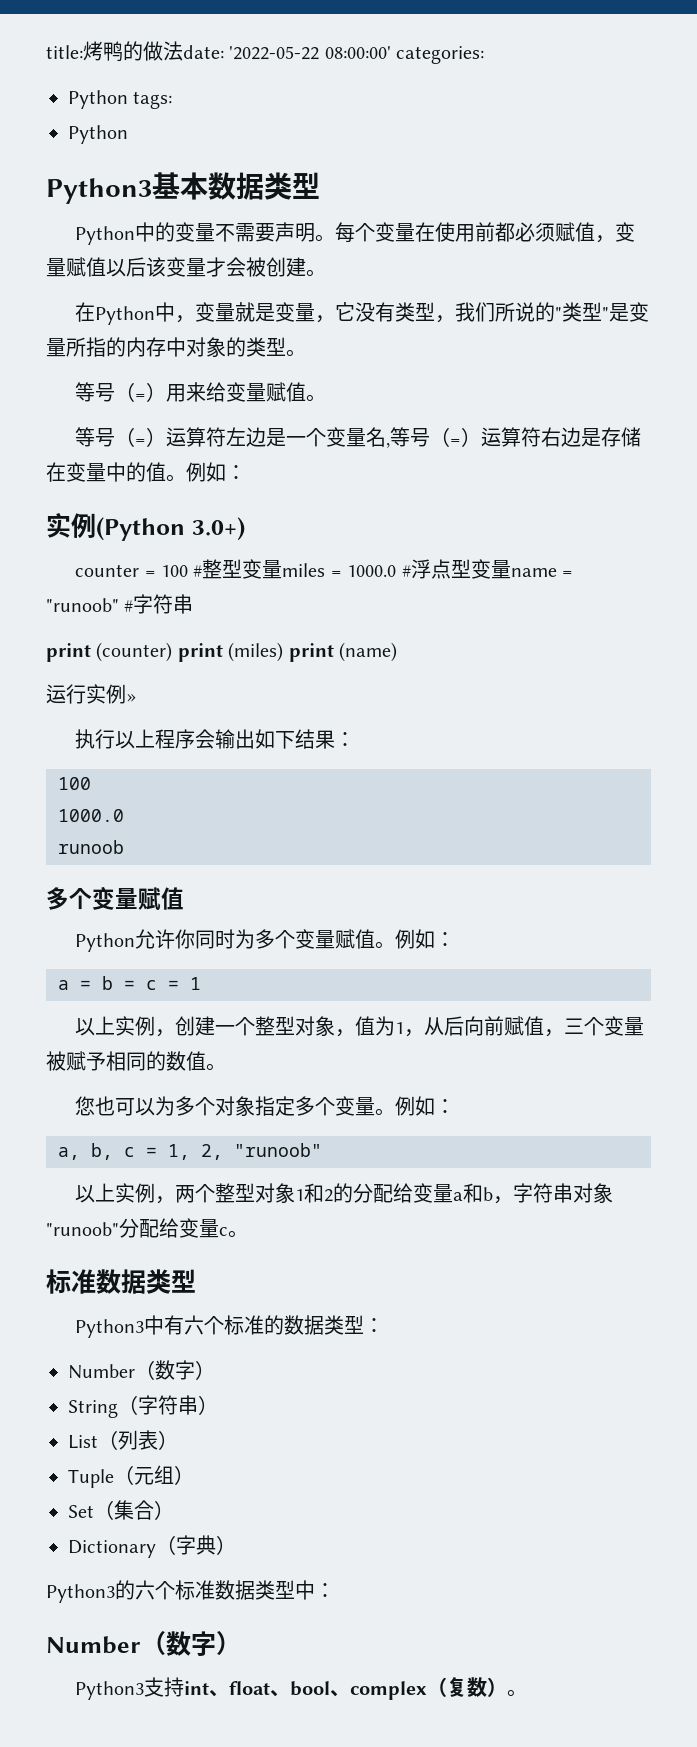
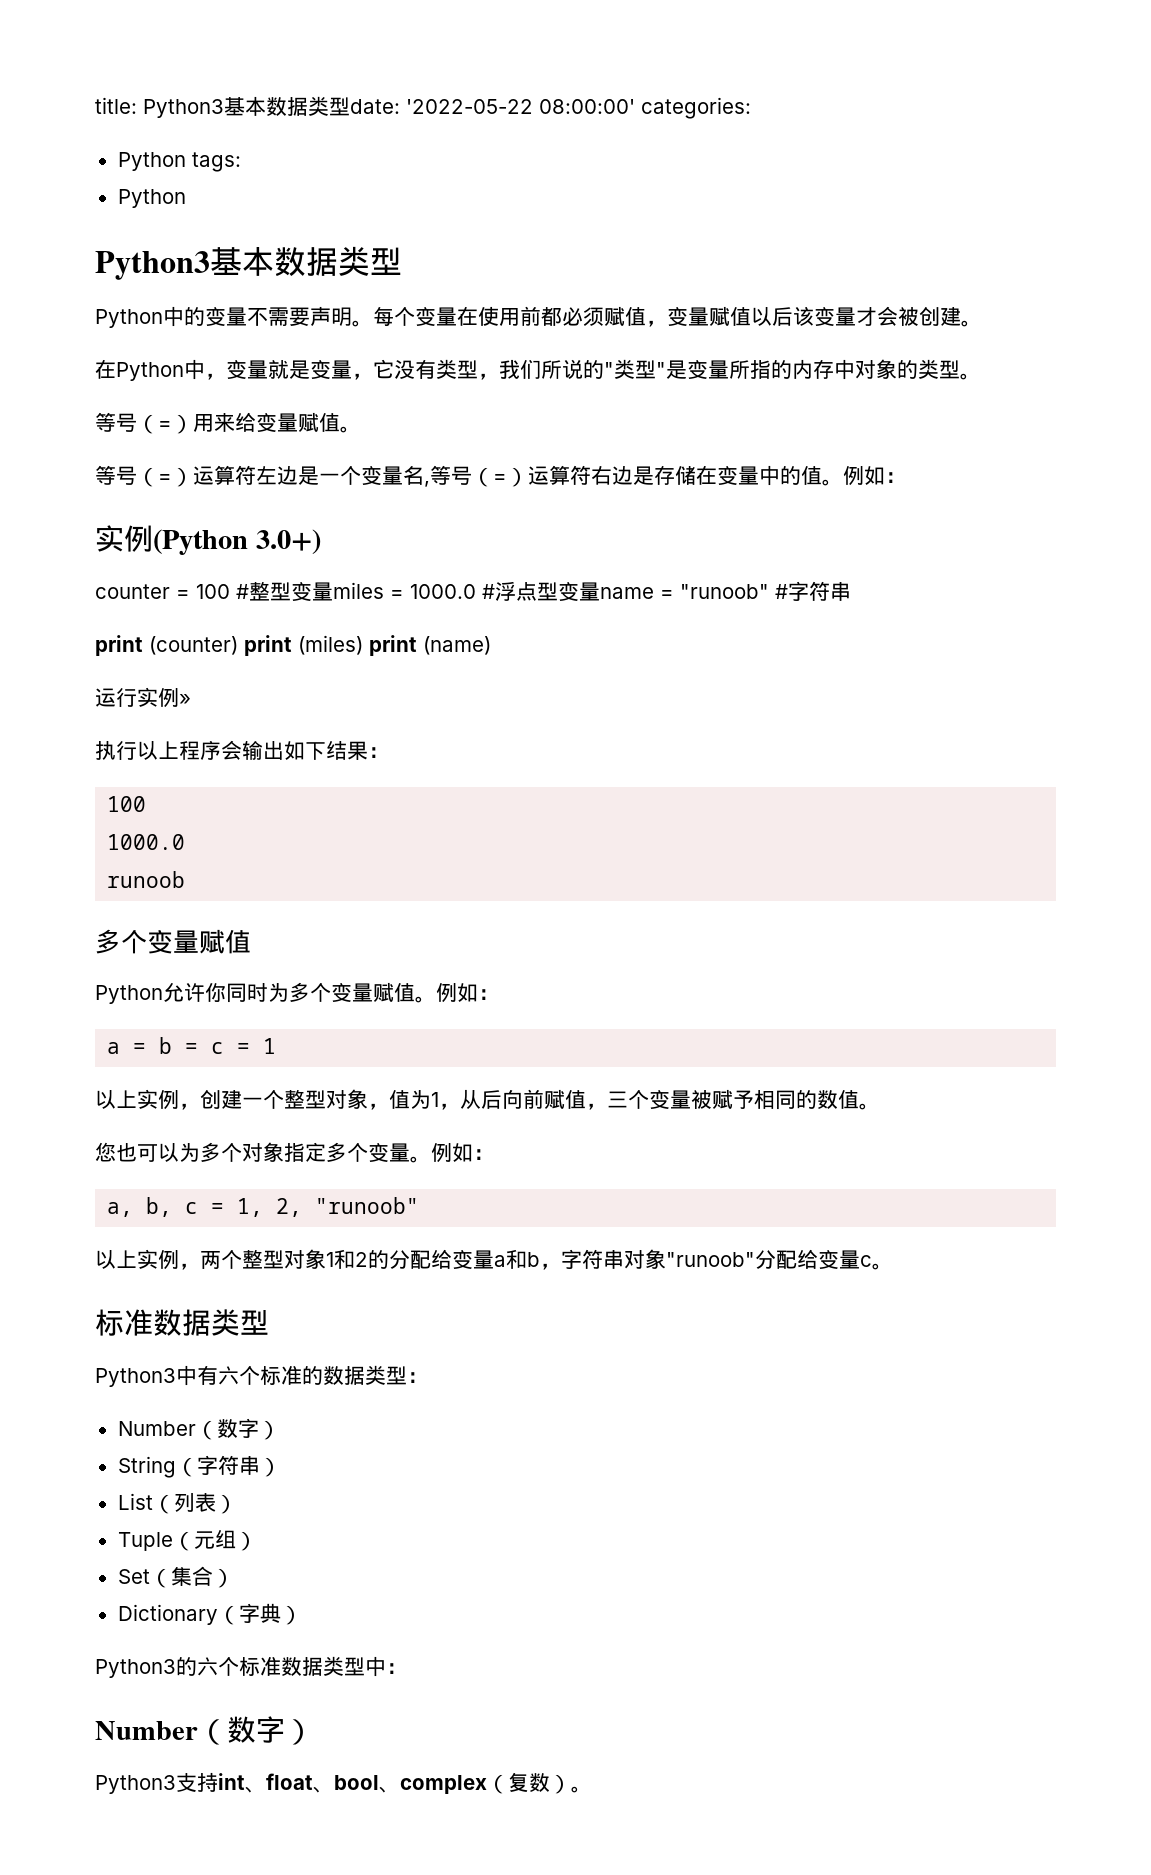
- title:烤鸭的做法date: '2022-05-22 08:00:00' categories:
+ title: Python3基本数据类型date: '2022-05-22 08:00:00' categories:

